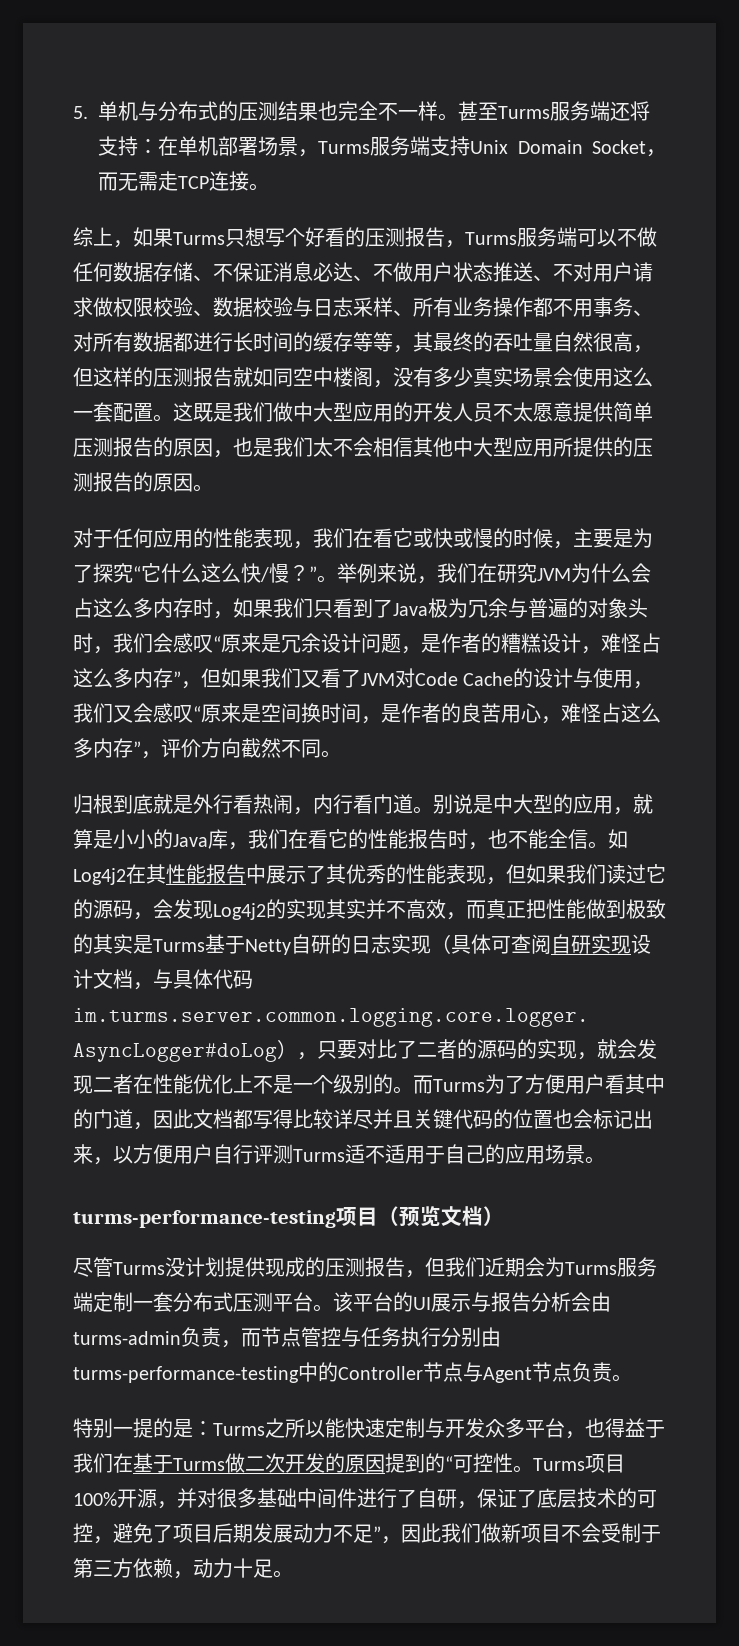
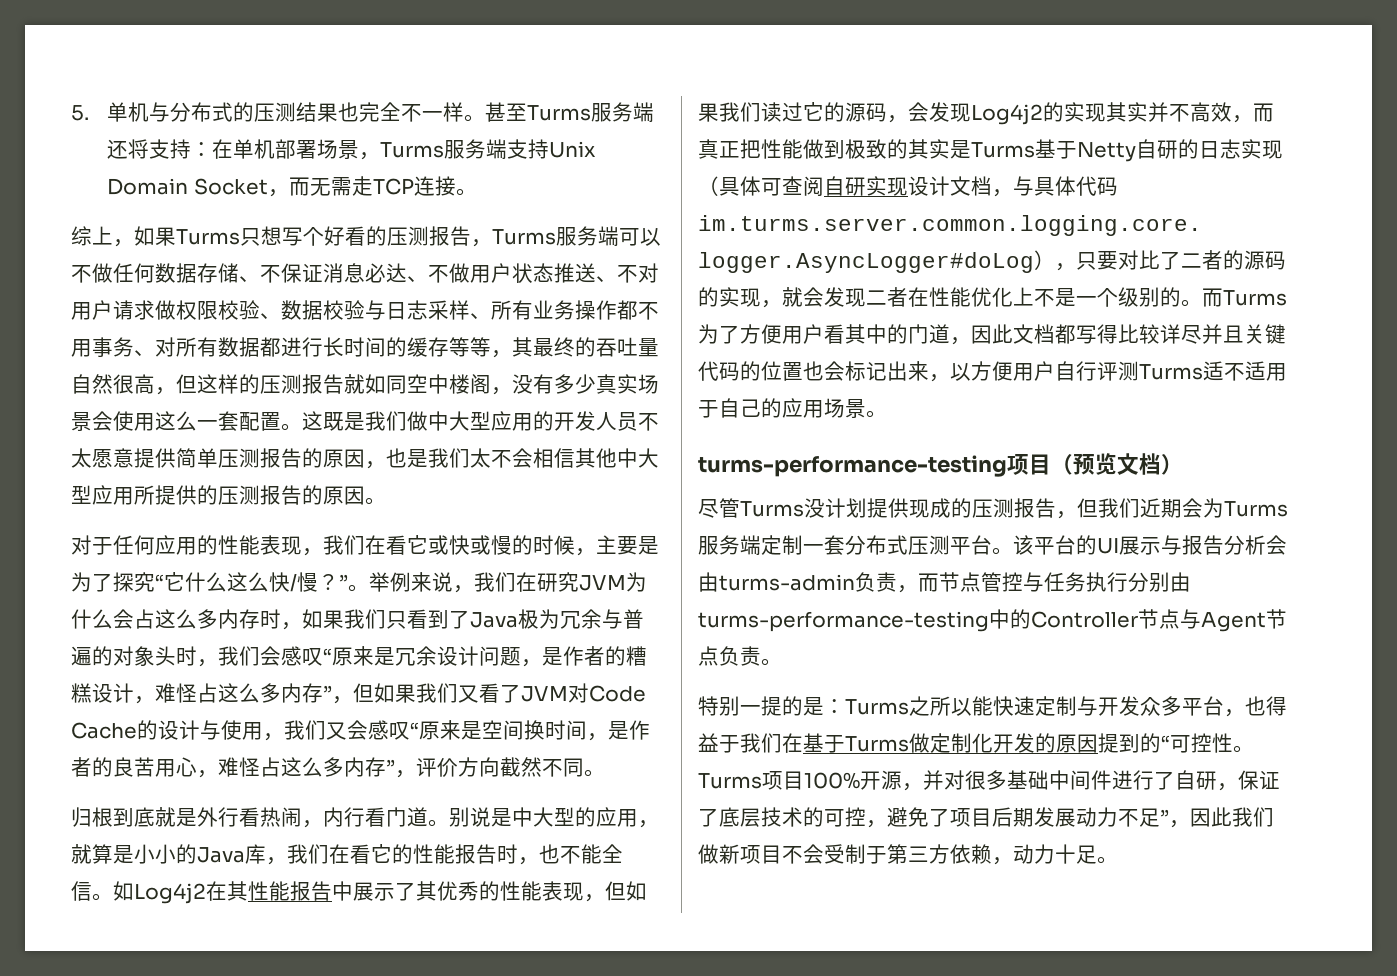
- 特别一提的是：Turms之所以能快速定制与开发众多平台，也得益于我们在基于Turms做二次开发的原因提到的“可控性。
+ 特别一提的是：Turms之所以能快速定制与开发众多平台，也得益于我们在基于Turms做定制化开发的原因提到的“可控性。

